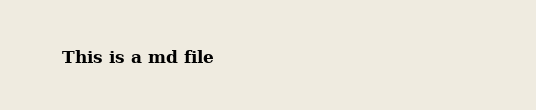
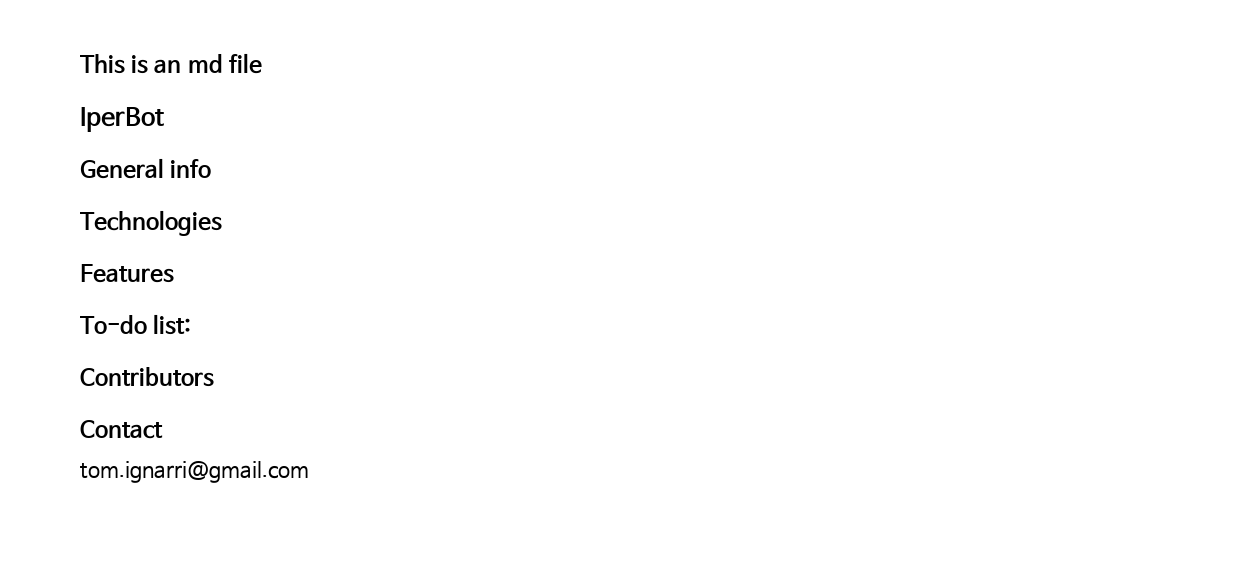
- This is a md file
+ This is an md file
+ IperBot
+ General info
+ Technologies
+ Features
+ To-do list:
+ Contributors
+ Contact
+ tom.ignarri@gmail.com

